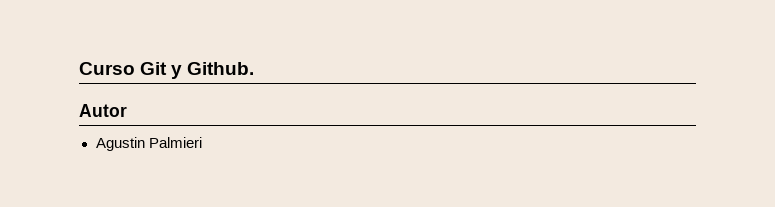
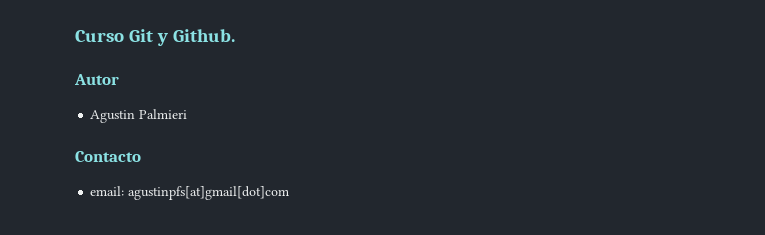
+ Contacto
+ email: agustinpfs[at]gmail[dot]com

